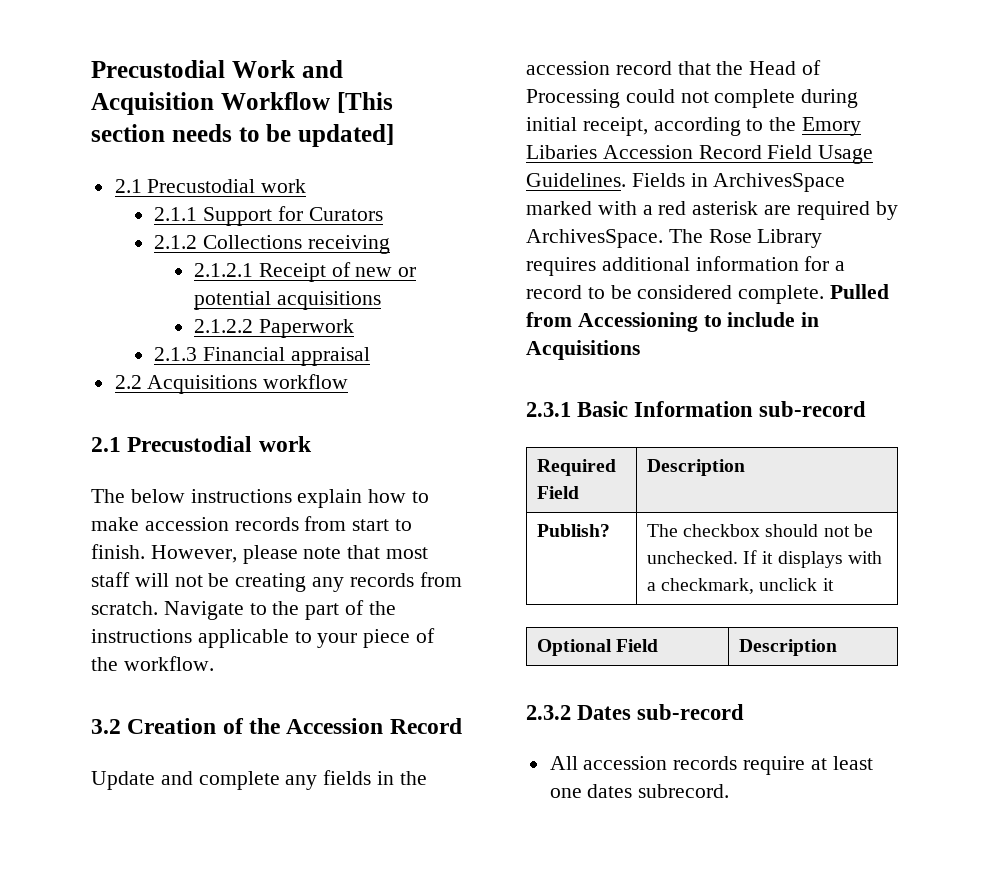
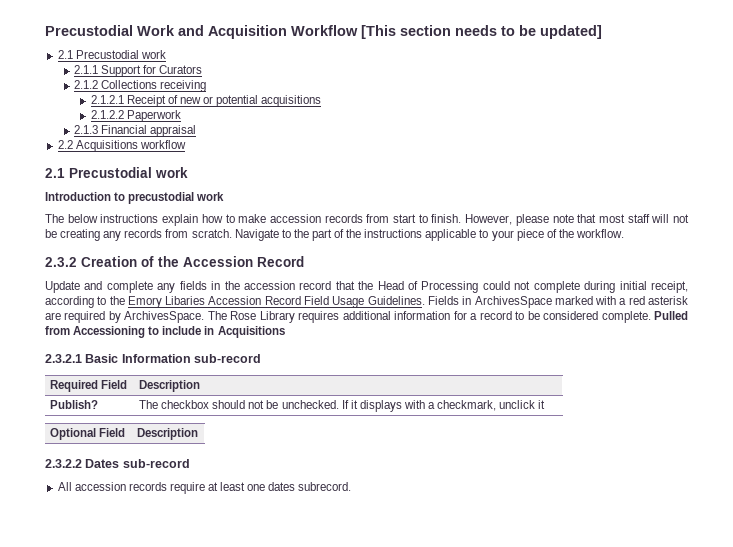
+ Introduction to precustodial work
- 3.2 Creation of the Accession Record
+ 2.3.2 Creation of the Accession Record
- 2.3.1 Basic Information sub-record
+ 2.3.2.1 Basic Information sub-record
- 2.3.2 Dates sub-record
+ 2.3.2.2 Dates sub-record

